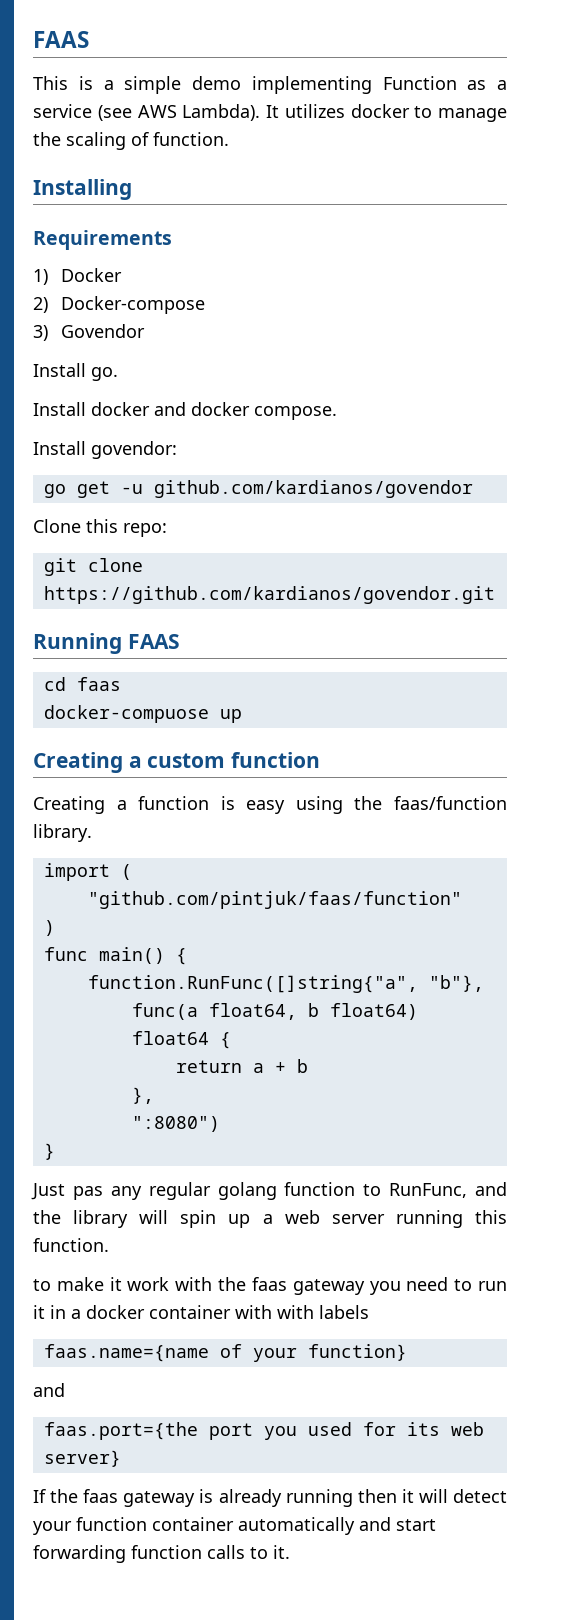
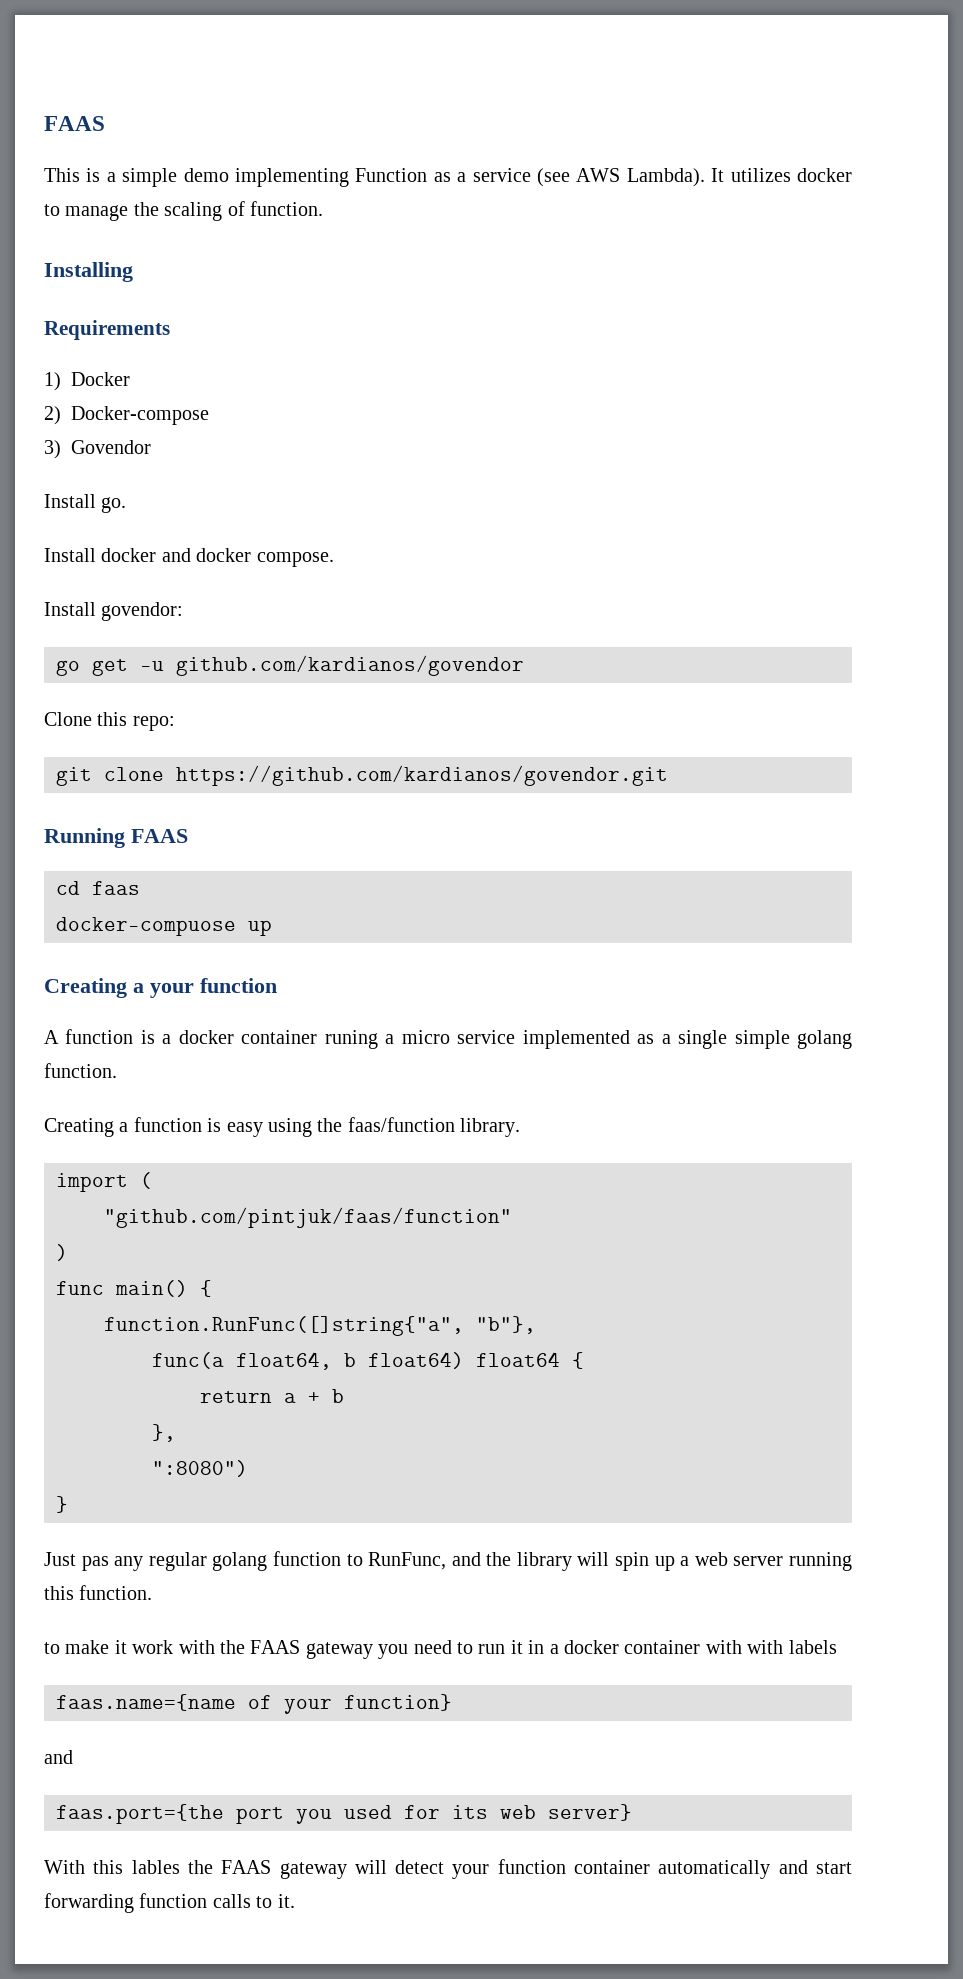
- Creating a custom function
+ Creating a your function
+ A function is a docker container runing a micro service implemented as a single simple golang function.
- to make it work with the faas gateway you need to run it in a docker container with with labels
+ to make it work with the FAAS gateway you need to run it in a docker container with with labels
- If the faas gateway is already running then it will detect your function container automatically and start forwarding function calls to it.
+ With this lables the FAAS gateway will detect your function container automatically and start forwarding function calls to it.

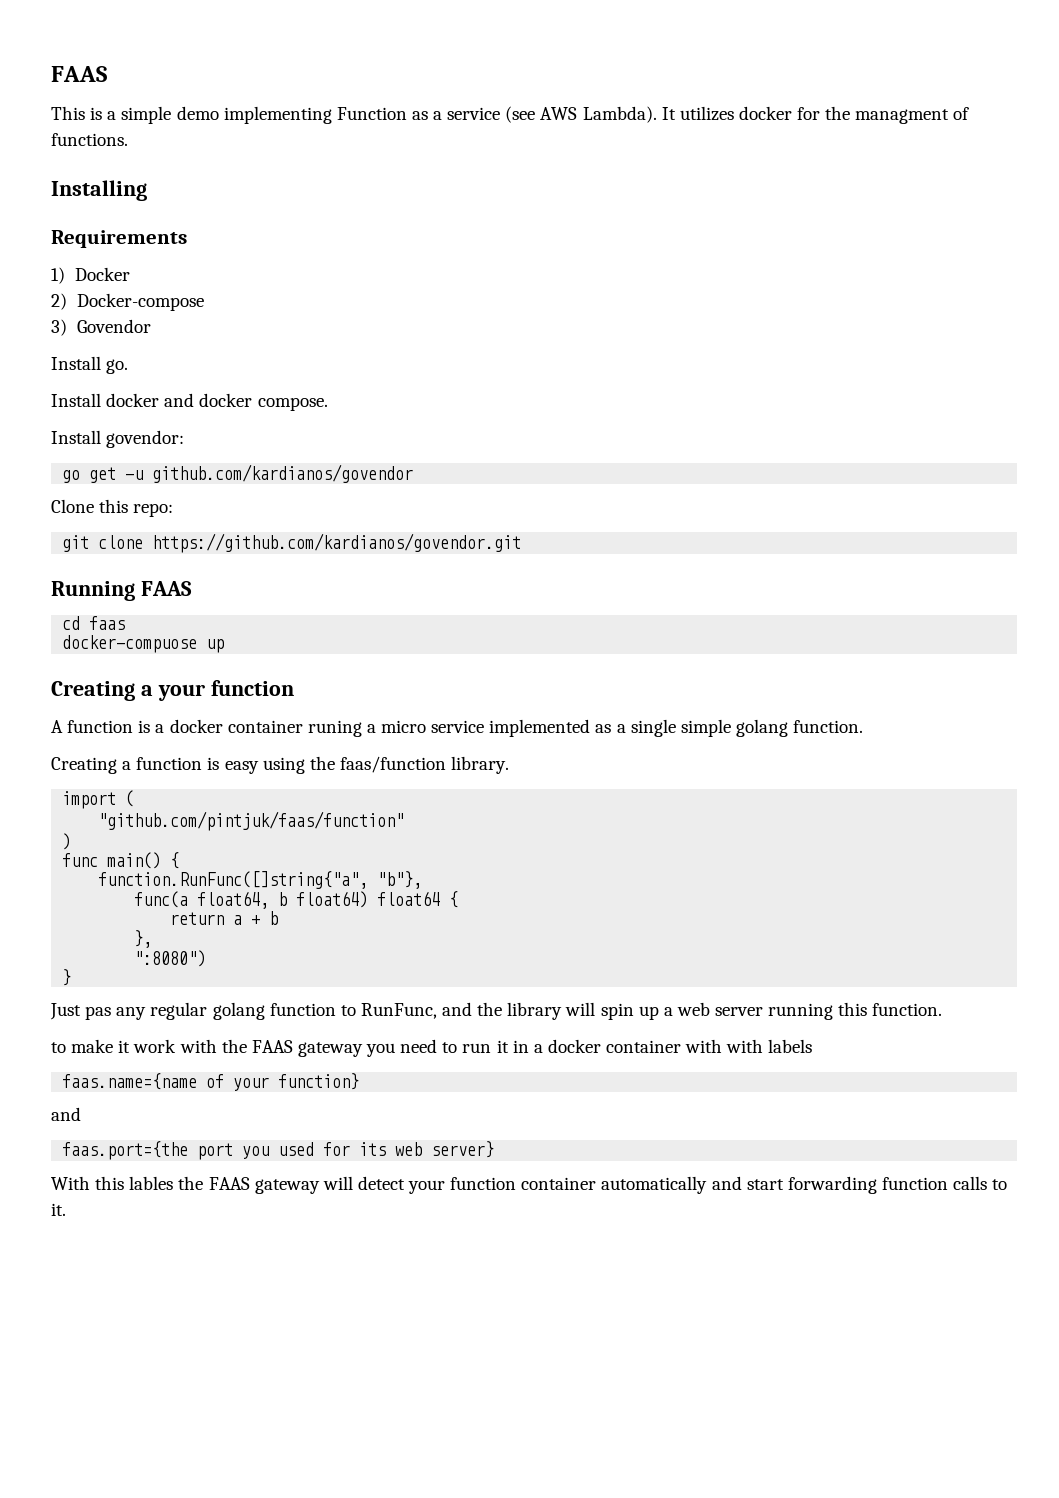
- It utilizes docker to manage the scaling of function.
+ It utilizes docker for the managment of functions.

